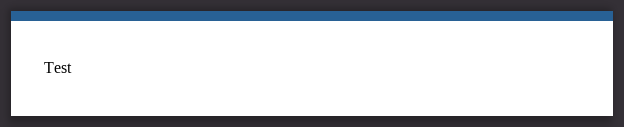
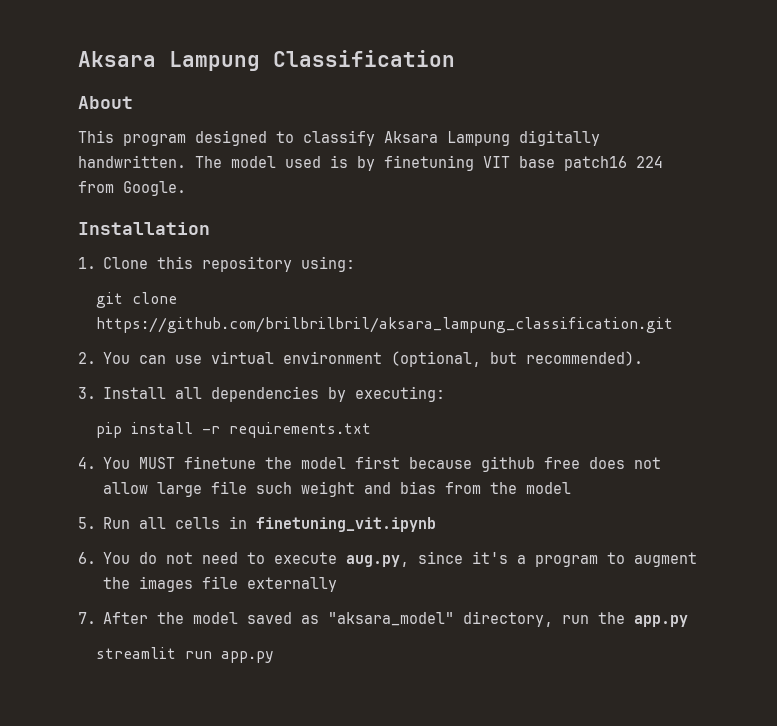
- Test
+ Aksara Lampung Classification
+ About
+ This program designed to classify Aksara Lampung digitally handwritten. The model used is by finetuning VIT base patch16 224 from Google.
+ Installation
+ 1. Clone this repository using:
+ git clone https://github.com/brilbrilbril/aksara_lampung_classification.git
+ 2. You can use virtual environment (optional, but recommended).
+ 3. Install all dependencies by executing:
+ pip install -r requirements.txt
+ 4. You MUST finetune the model first because github free does not allow large file such weight and bias from the model
+ 5. Run all cells in finetuning_vit.ipynb
+ 6. You do not need to execute aug.py, since it's a program to augment the images file externally
+ 7. After the model saved as "aksara_model" directory, run the app.py
+ streamlit run app.py

